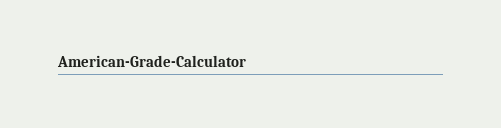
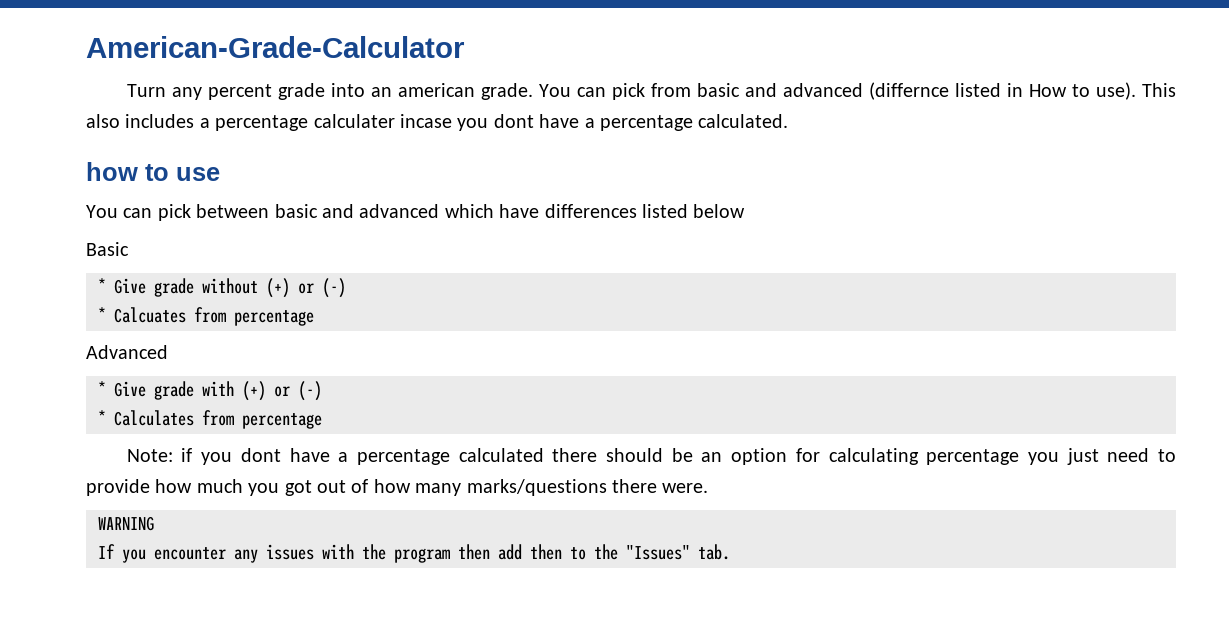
+ Turn any percent grade into an american grade. You can pick from basic and advanced (differnce listed in How to use). This also includes a percentage calculater incase you dont have a percentage calculated.
+ how to use
+ You can pick between basic and advanced which have differences listed below
+ Basic
+ * Give grade without (+) or (-)
+ * Calcuates from percentage
+ Advanced
+ * Give grade with (+) or (-)
+ * Calculates from percentage
+ Note: if you dont have a percentage calculated there should be an option for calculating percentage you just need to provide how much you got out of how many marks/questions there were.
+ WARNING
+ If you encounter any issues with the program then add then to the "Issues" tab.

